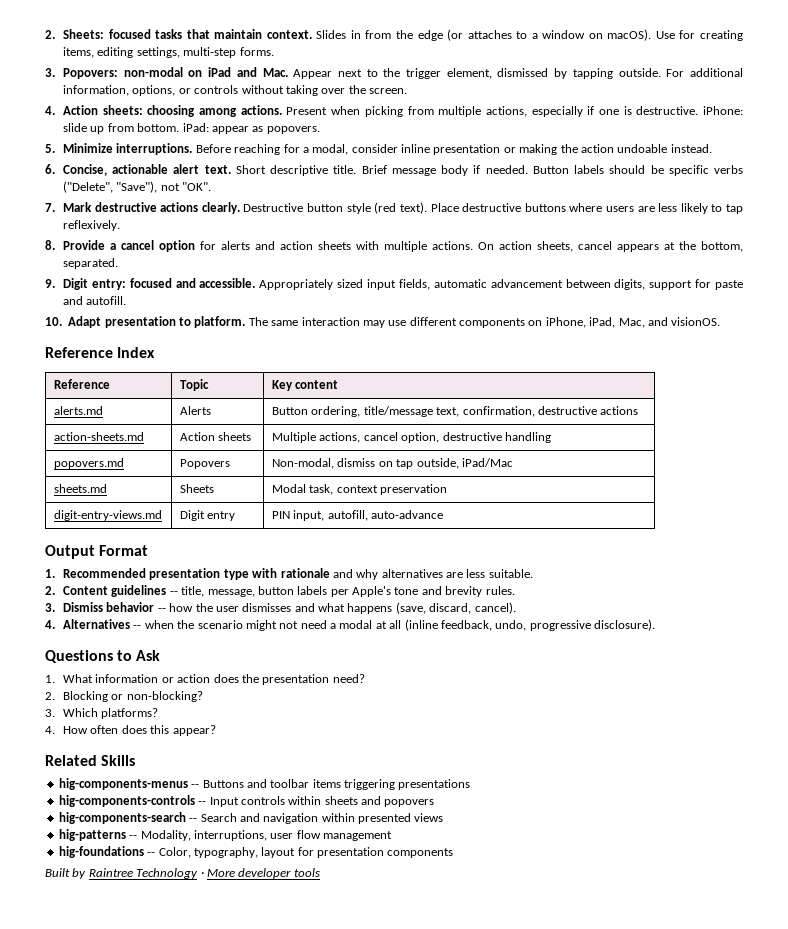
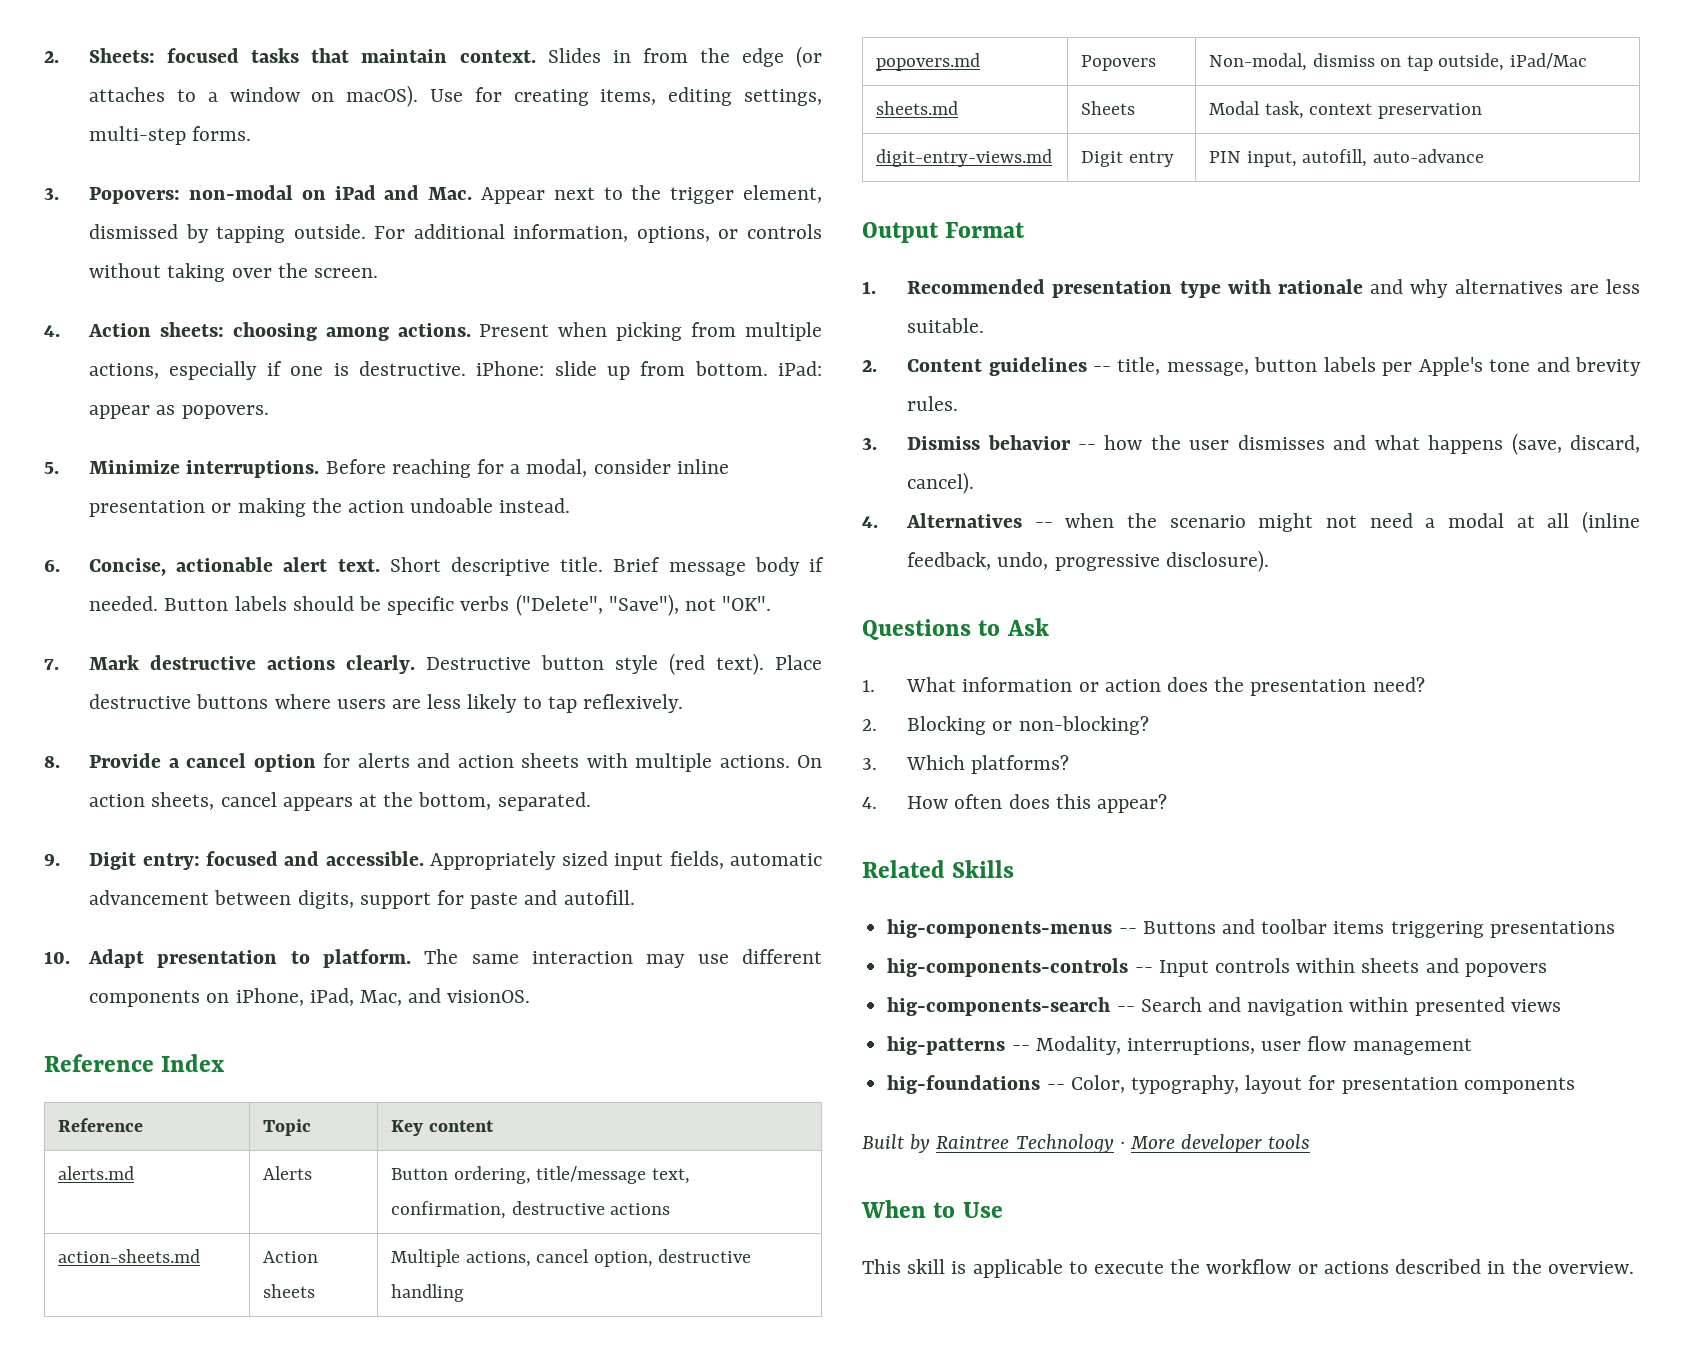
+ When to Use
+ This skill is applicable to execute the workflow or actions described in the overview.

